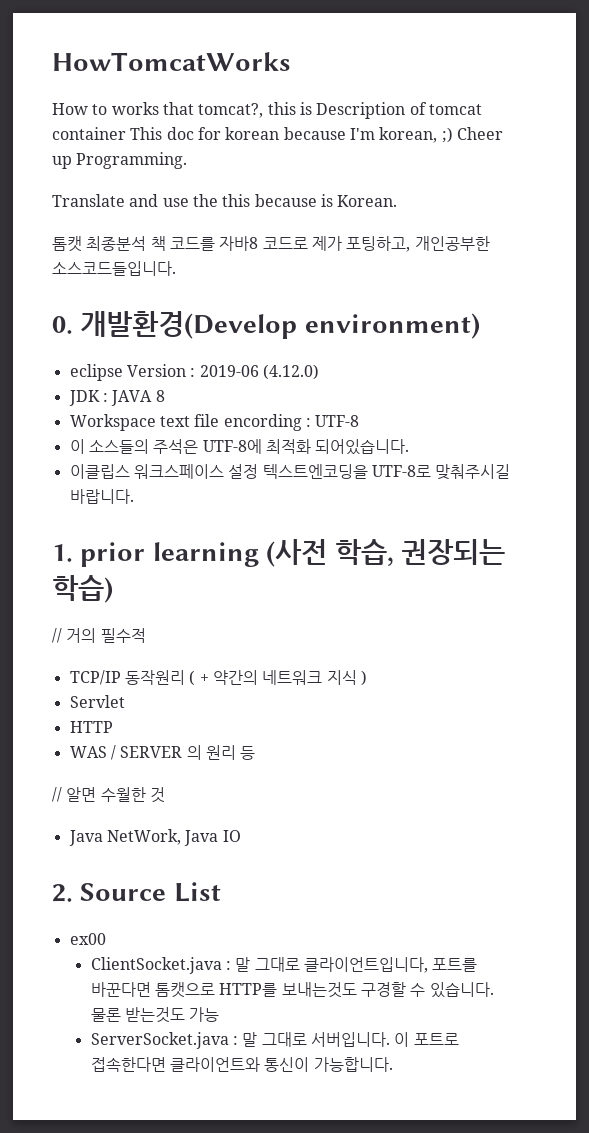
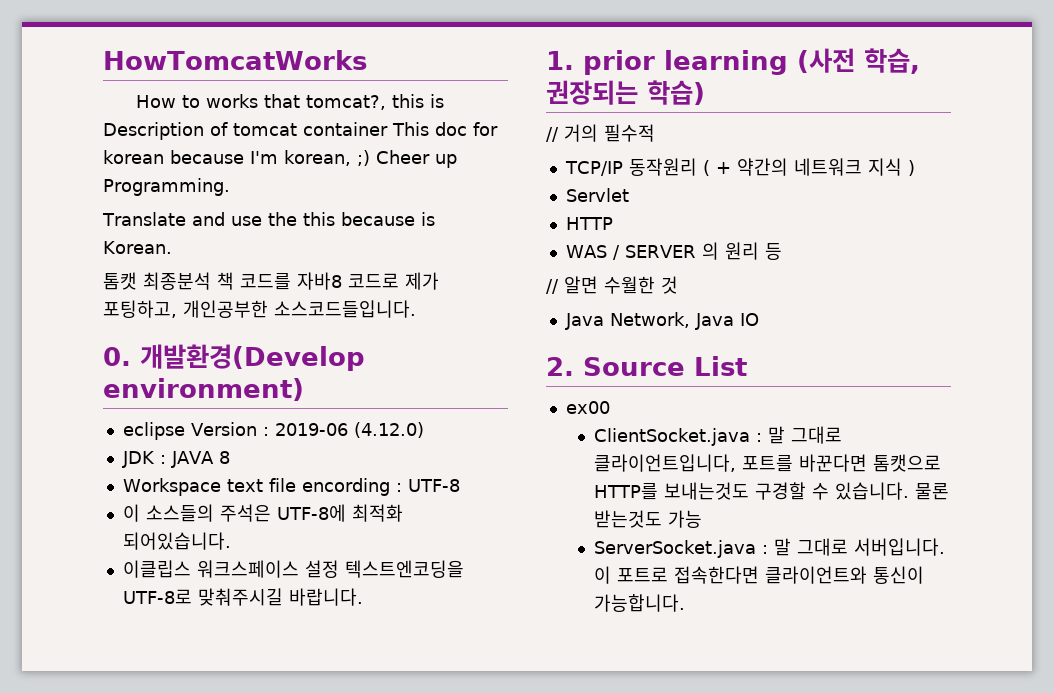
- Java NetWork, Java IO
+ Java Network, Java IO

